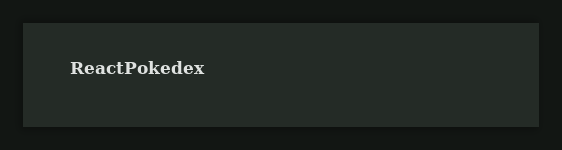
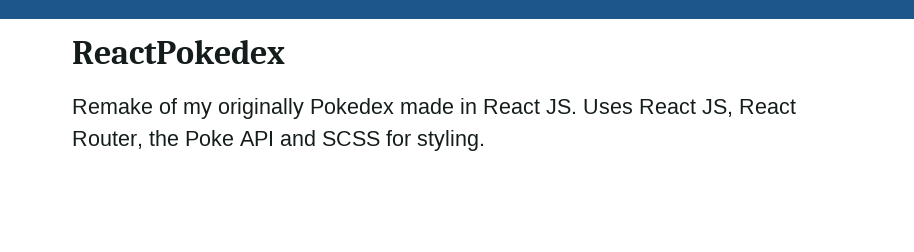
+ Remake of my originally Pokedex made in React JS. Uses React JS, React Router, the Poke API and SCSS for styling.

